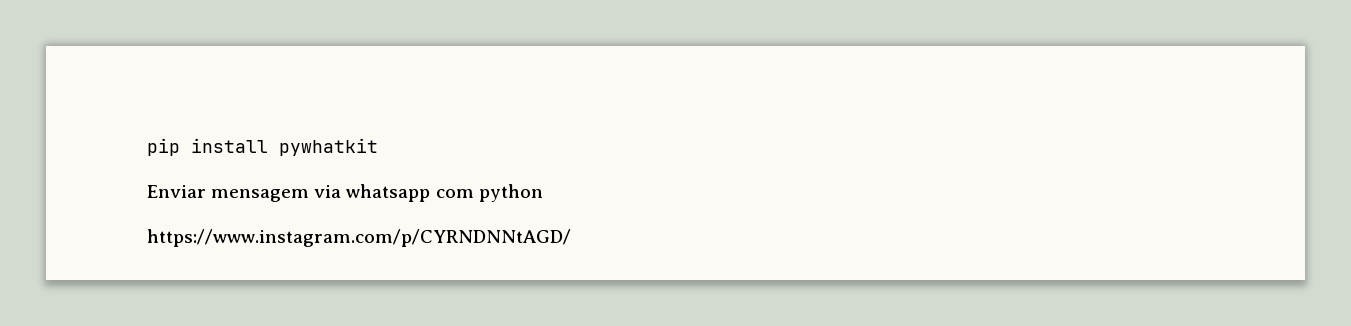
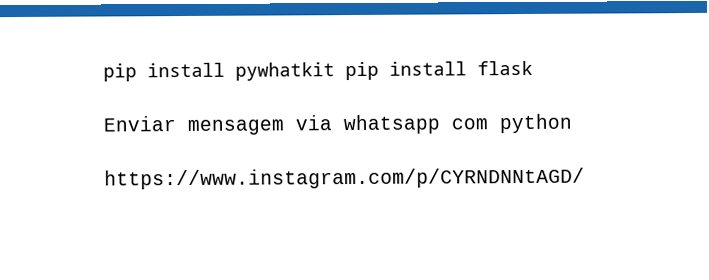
- pip install pywhatkit
+ pip install pywhatkit pip install flask

